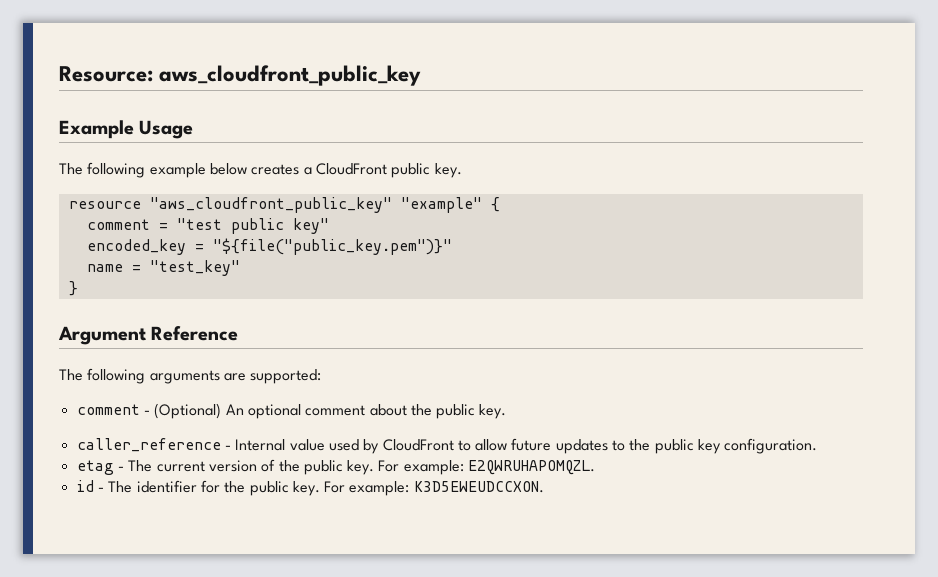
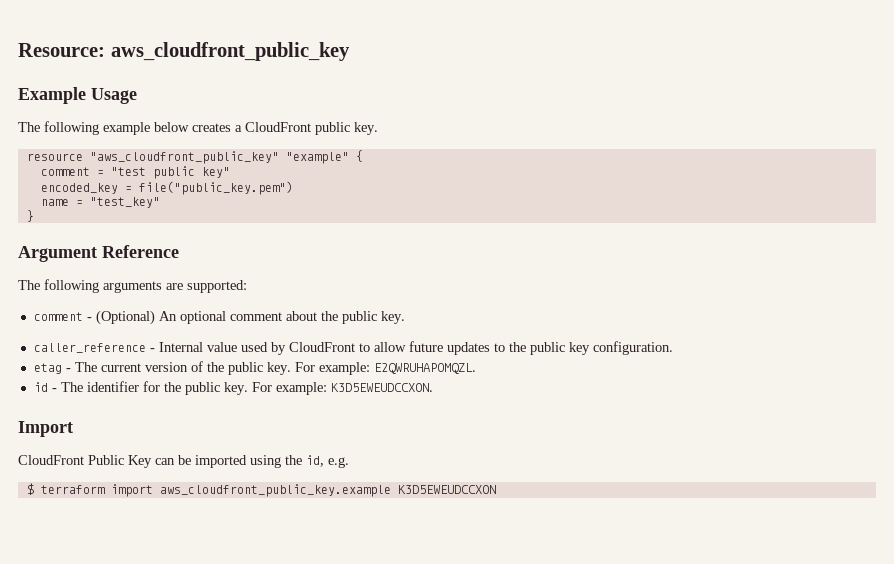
- encoded_key = "${file("public_key.pem")}"
+ encoded_key = file("public_key.pem")
+ Import
+ CloudFront Public Key can be imported using the id, e.g.
+ $ terraform import aws_cloudfront_public_key.example K3D5EWEUDCCXON

